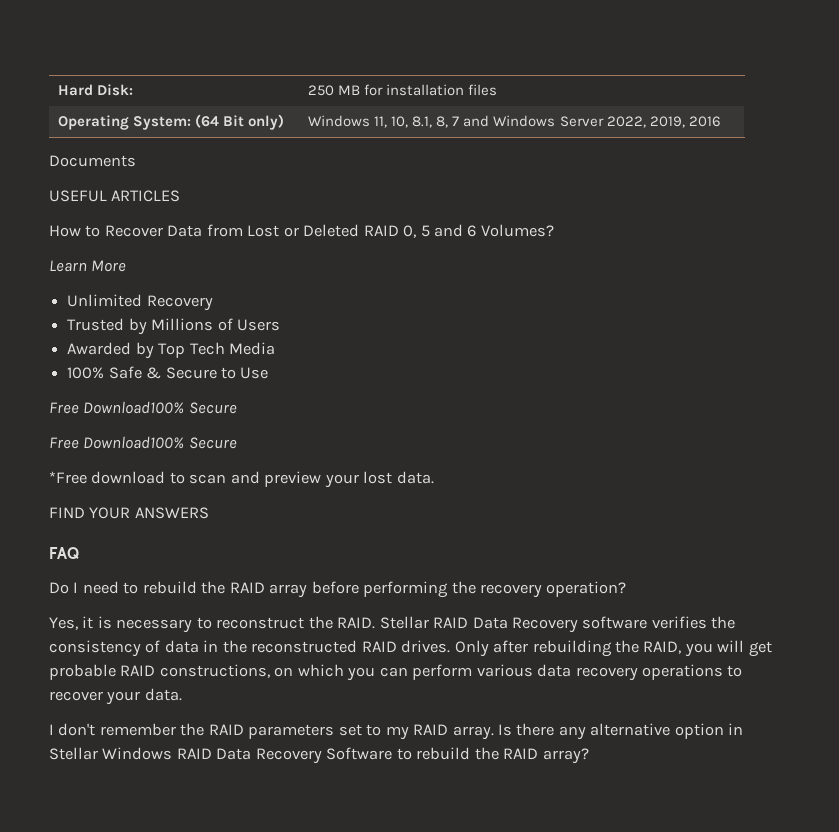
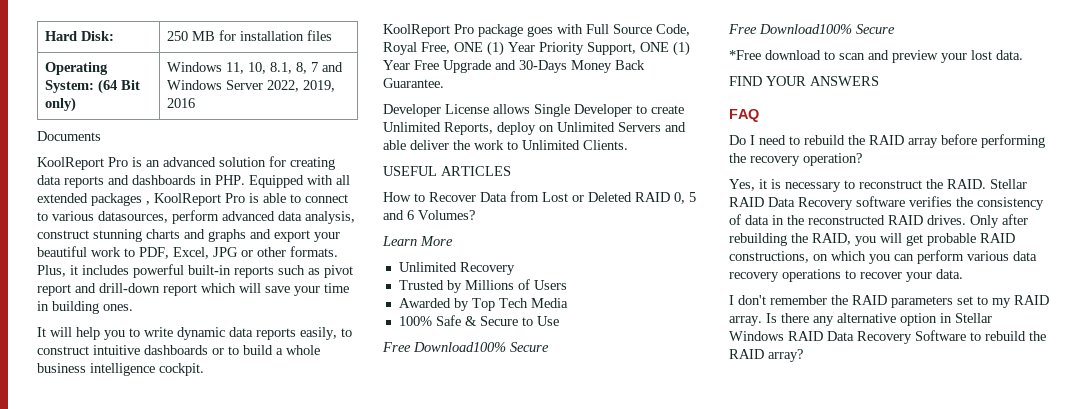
+ KoolReport Pro is an advanced solution for creating data reports and dashboards in PHP. Equipped with all extended packages , KoolReport Pro is able to connect to various datasources, perform advanced data analysis, construct stunning charts and graphs and export your beautiful work to PDF, Excel, JPG or other formats. Plus, it includes powerful built-in reports such as pivot report and drill-down report which will save your time in building ones.
+ It will help you to write dynamic data reports easily, to construct intuitive dashboards or to build a whole business intelligence cockpit.
+ KoolReport Pro package goes with Full Source Code, Royal Free, ONE (1) Year Priority Support, ONE (1) Year Free Upgrade and 30-Days Money Back Guarantee.
+ Developer License allows Single Developer to create Unlimited Reports, deploy on Unlimited Servers and able deliver the work to Unlimited Clients.

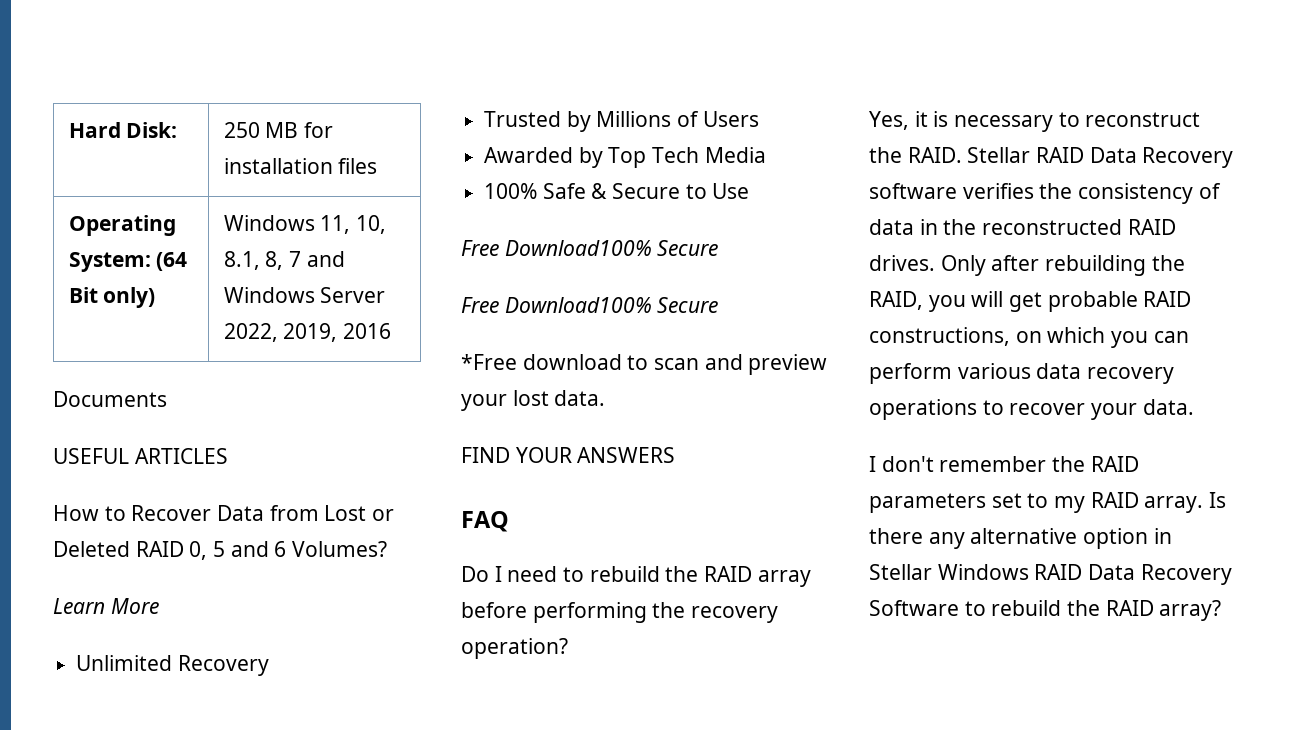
- KoolReport Pro is an advanced solution for creating data reports and dashboards in PHP. Equipped with all extended packages , KoolReport Pro is able to connect to various datasources, perform advanced data analysis, construct stunning charts and graphs and export your beautiful work to PDF, Excel, JPG or other formats. Plus, it includes powerful built-in reports such as pivot report and drill-down report which will save your time in building ones.
- It will help you to write dynamic data reports easily, to construct intuitive dashboards or to build a whole business intelligence cockpit.
- KoolReport Pro package goes with Full Source Code, Royal Free, ONE (1) Year Priority Support, ONE (1) Year Free Upgrade and 30-Days Money Back Guarantee.
- Developer License allows Single Developer to create Unlimited Reports, deploy on Unlimited Servers and able deliver the work to Unlimited Clients.

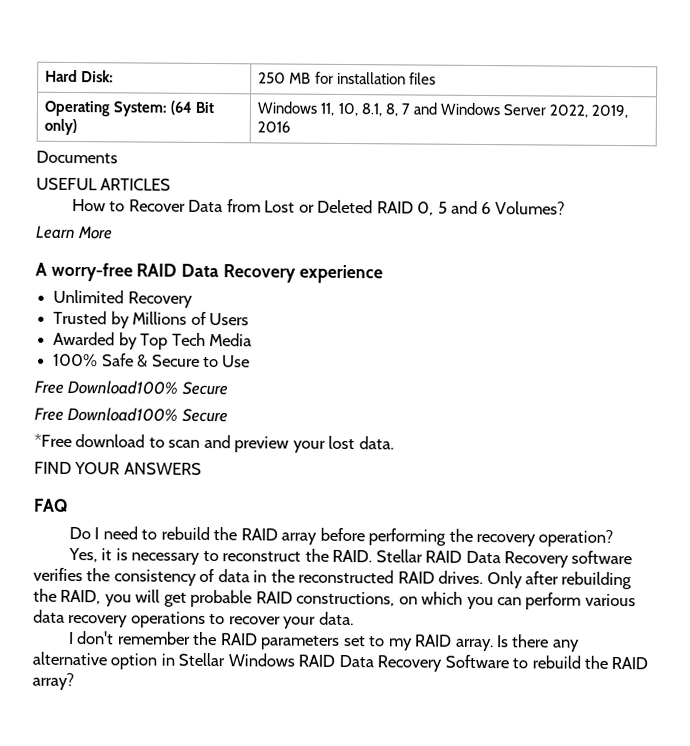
+ A worry-free RAID Data Recovery experience

